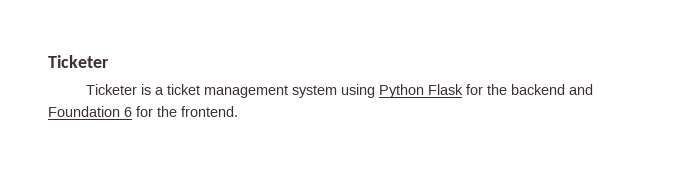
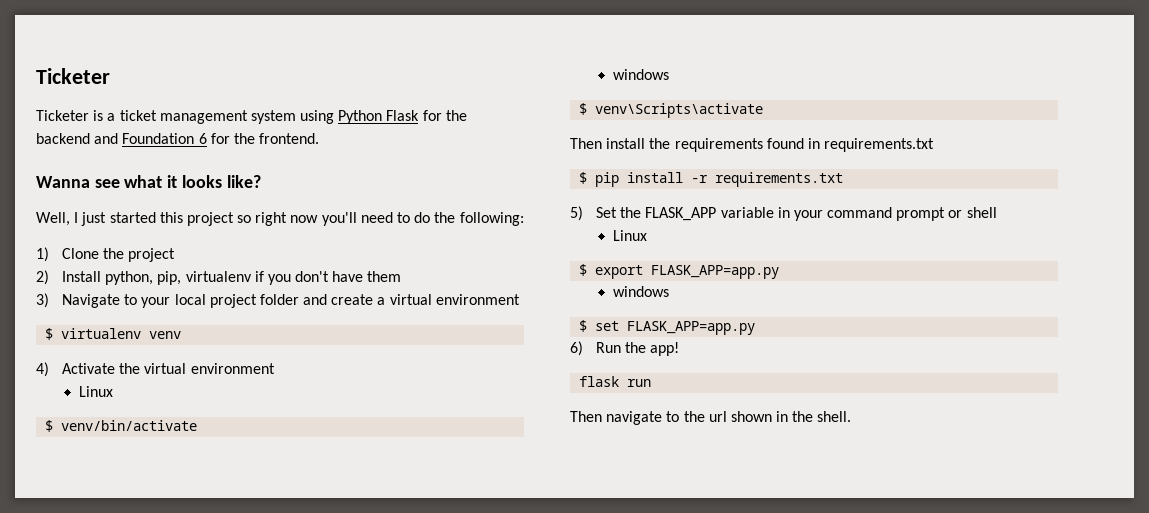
+ Wanna see what it looks like?
+ Well, I just started this project so right now you'll need to do the following:
+ 1) Clone the project
+ 2) Install python, pip, virtualenv if you don't have them
+ 3) Navigate to your local project folder and create a virtual environment
+ $ virtualenv venv
+ 4) Activate the virtual environment
+ Linux
+ $ venv/bin/activate
+ windows
+ $ venv\Scripts\activate
+ Then install the requirements found in requirements.txt
+ $ pip install -r requirements.txt
+ 5) Set the FLASK_APP variable in your command prompt or shell
+ Linux
+ $ export FLASK_APP=app.py
+ windows
+ $ set FLASK_APP=app.py
+ 6) Run the app!
+ flask run
+ Then navigate to the url shown in the shell.

